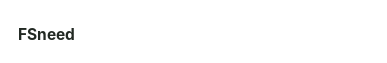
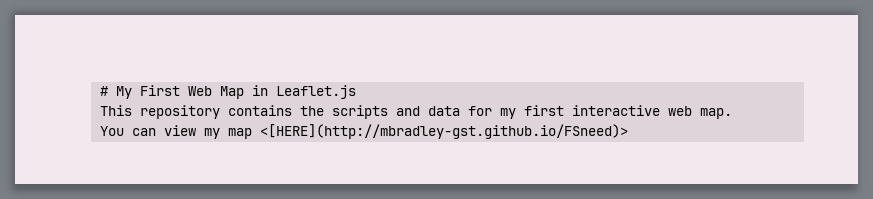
- FSneed
+ # My First Web Map in Leaflet.js
+ This repository contains the scripts and data for my first interactive web map.
+ You can view my map <[HERE](http://mbradley-gst.github.io/FSneed)>

